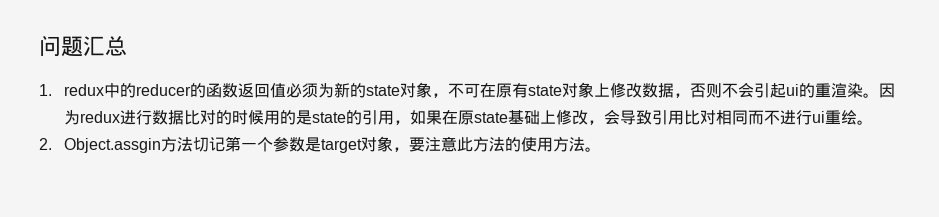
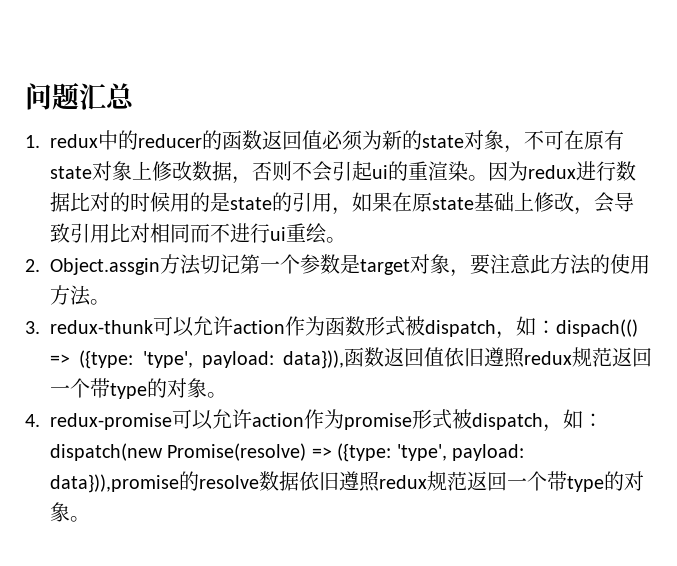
+ 3. redux-thunk可以允许action作为函数形式被dispatch，如：dispach(() => ({type: 'type', payload: data})),函数返回值依旧遵照redux规范返回一个带type的对象。
+ 4. redux-promise可以允许action作为promise形式被dispatch，如：dispatch(new Promise(resolve) => ({type: 'type', payload: data})),promise的resolve数据依旧遵照redux规范返回一个带type的对象。

